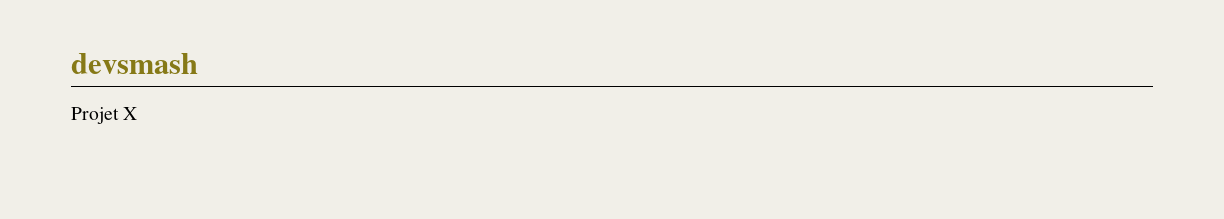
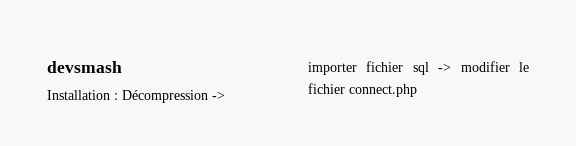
- Projet X
+ Installation : Décompression -> importer fichier sql -> modifier le fichier connect.php

